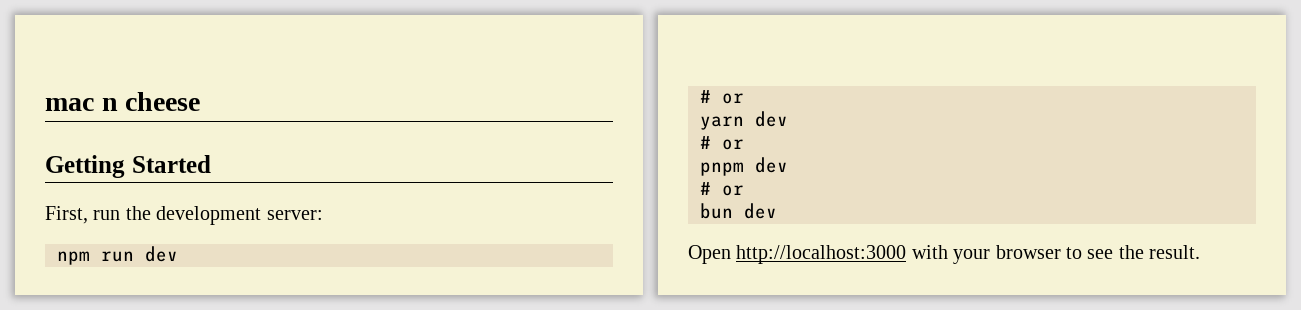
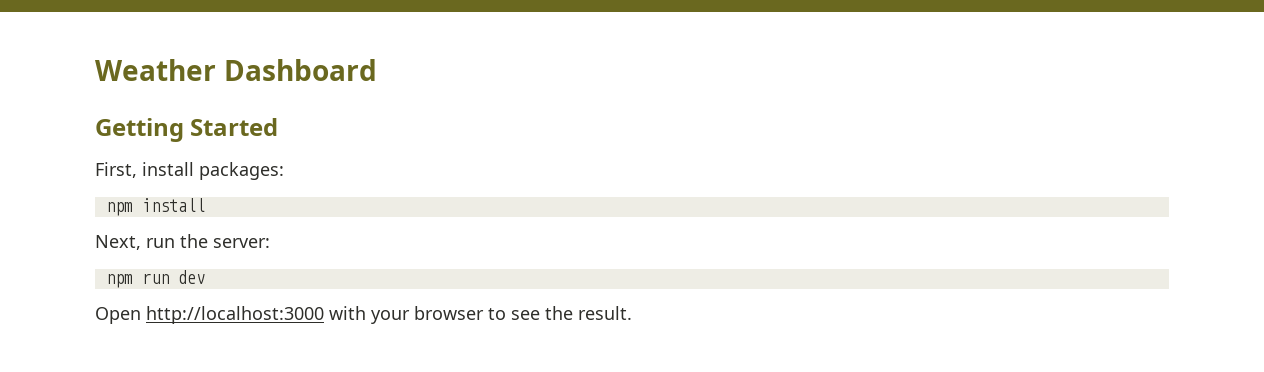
- mac n cheese
+ Weather Dashboard
- First, run the development server:
+ First, install packages:
+ npm install
+ Next, run the server:
  npm run dev
- # or
- yarn dev
- # or
- pnpm dev
- # or
- bun dev

